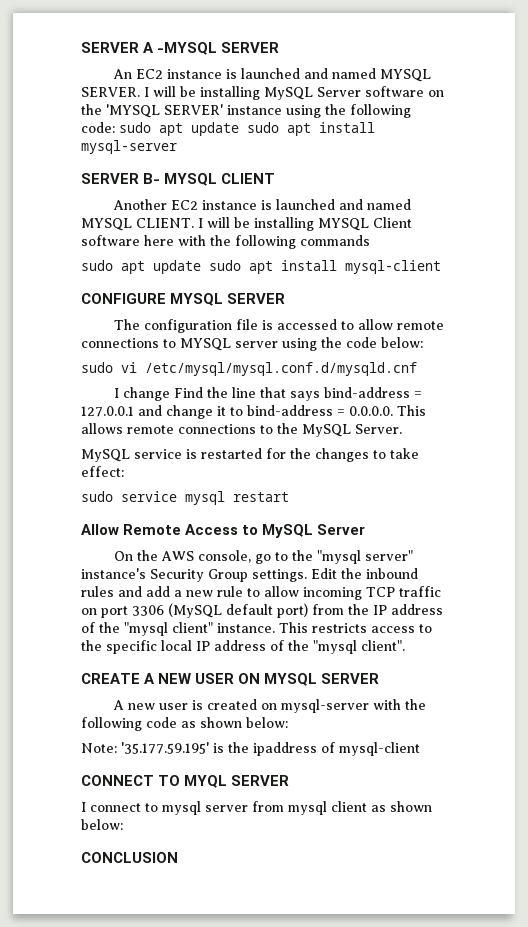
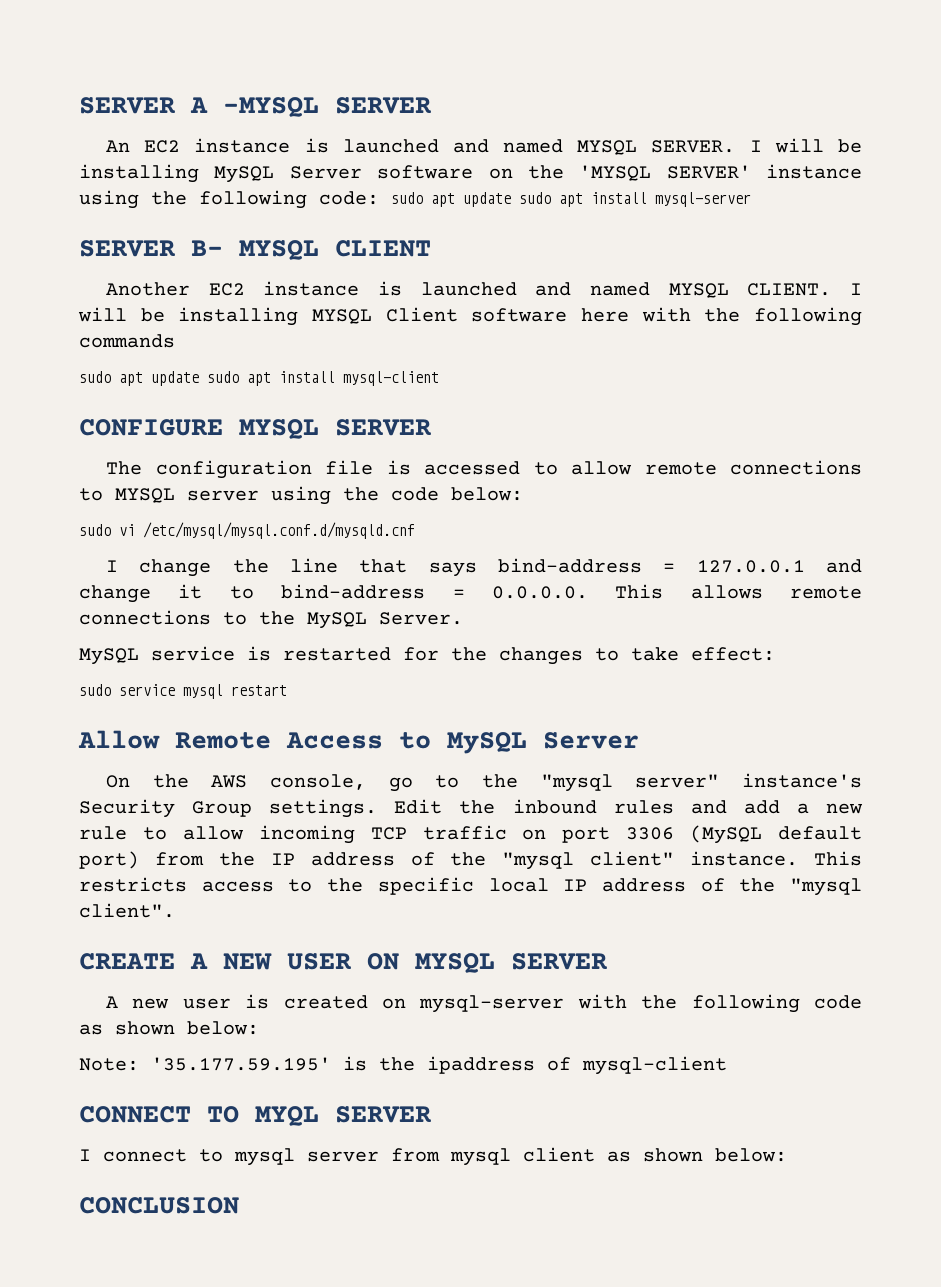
- I change Find the line that says bind-address = 127.0.0.1 and change it to bind-address = 0.0.0.0. This allows remote connections to the MySQL Server.
+ I change the line that says bind-address = 127.0.0.1 and change it to bind-address = 0.0.0.0. This allows remote connections to the MySQL Server.

